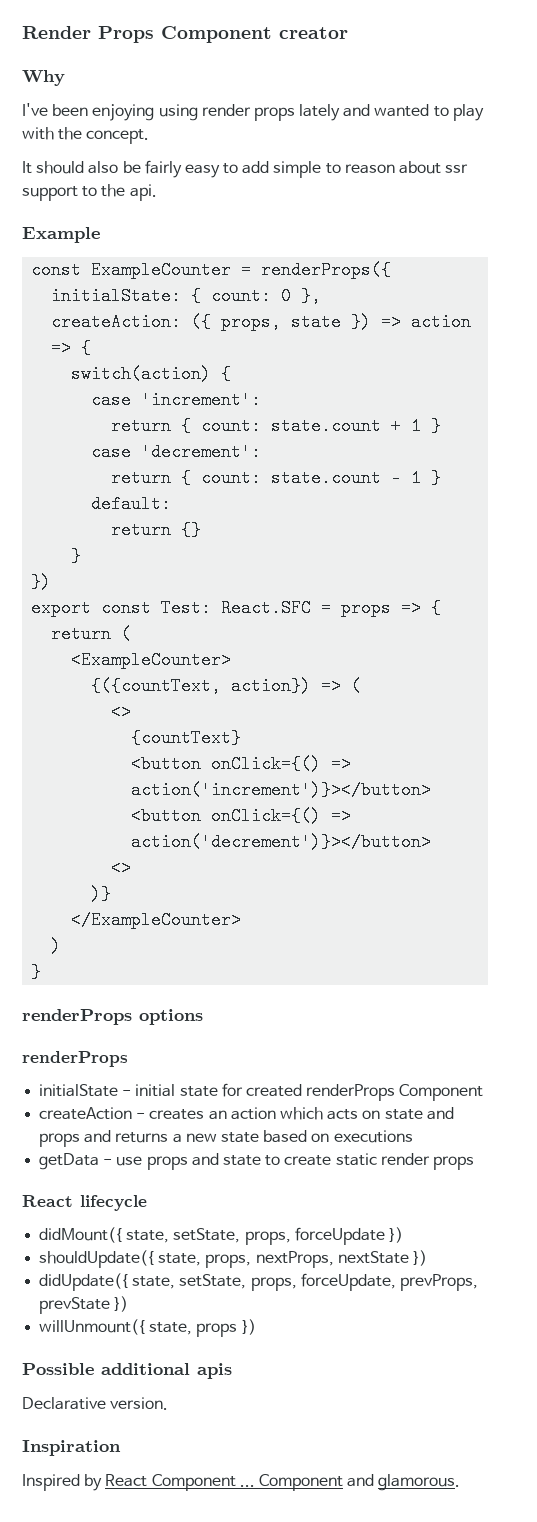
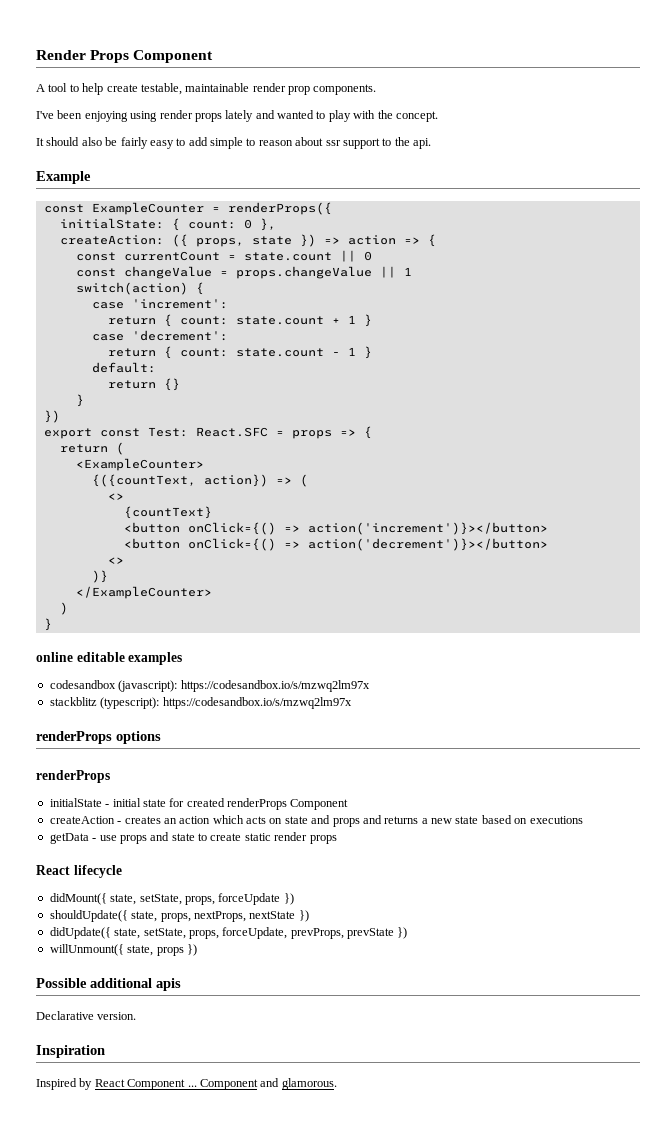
- Render Props Component creator
- Why
+ Render Props Component
+ A tool to help create testable, maintainable render prop components.
+ const currentCount = state.count || 0
+ const changeValue = props.changeValue || 1
+ online editable examples
+ codesandbox (javascript): https://codesandbox.io/s/mzwq2lm97x
+ stackblitz (typescript): https://codesandbox.io/s/mzwq2lm97x

